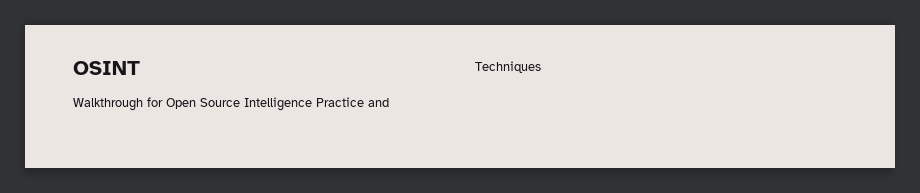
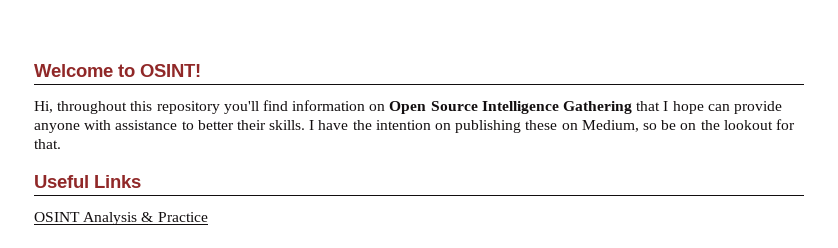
- OSINT
- Walkthrough for Open Source Intelligence Practice and Techniques
+ Welcome to OSINT!
+ Hi, throughout this repository you'll find information on Open Source Intelligence Gathering that I hope can provide anyone with assistance to better their skills. I have the intention on publishing these on Medium, so be on the lookout for that.
+ Useful Links
+ OSINT Analysis & Practice

